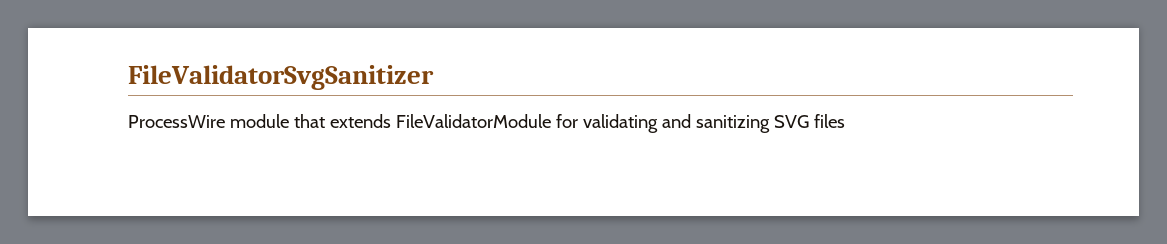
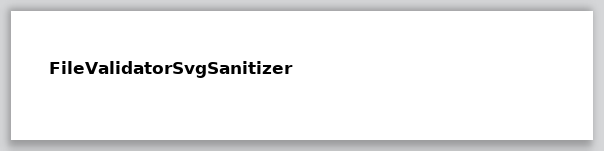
- ProcessWire module that extends FileValidatorModule for validating and sanitizing SVG files

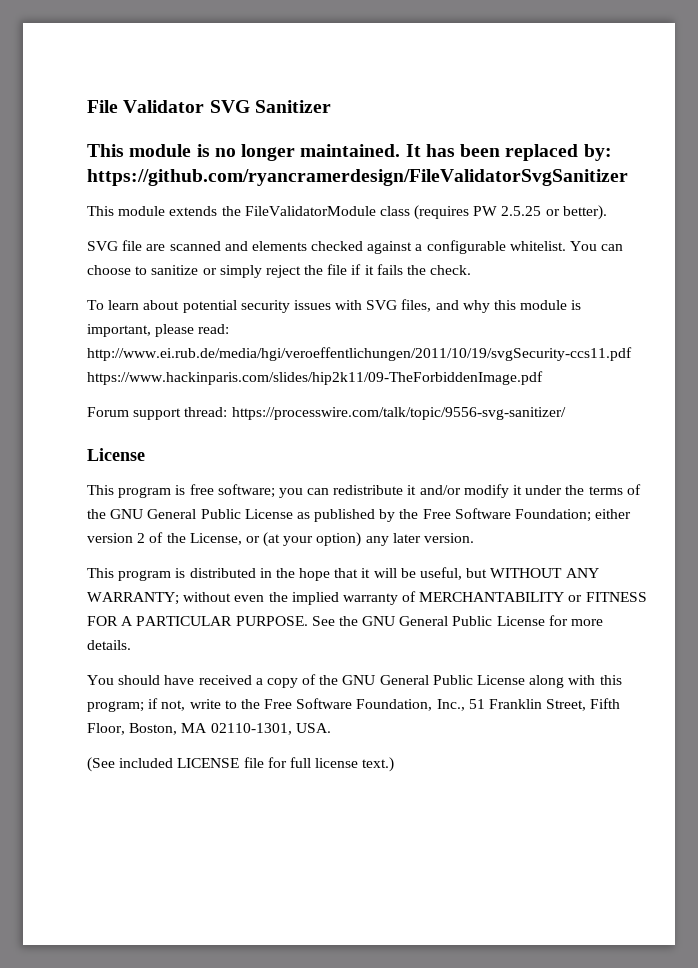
- FileValidatorSvgSanitizer
+ File Validator SVG Sanitizer
+ This module is no longer maintained. It has been replaced by: https://github.com/ryancramerdesign/FileValidatorSvgSanitizer
+ This module extends the FileValidatorModule class (requires PW 2.5.25 or better).
+ SVG file are scanned and elements checked against a configurable whitelist. You can choose to sanitize or simply reject the file if it fails the check.
+ To learn about potential security issues with SVG files, and why this module is important, please read: http://www.ei.rub.de/media/hgi/veroeffentlichungen/2011/10/19/svgSecurity-ccs11.pdf https://www.hackinparis.com/slides/hip2k11/09-TheForbiddenImage.pdf
+ Forum support thread: https://processwire.com/talk/topic/9556-svg-sanitizer/
+ License
+ This program is free software; you can redistribute it and/or modify it under the terms of the GNU General Public License as published by the Free Software Foundation; either version 2 of the License, or (at your option) any later version.
+ This program is distributed in the hope that it will be useful, but WITHOUT ANY WARRANTY; without even the implied warranty of MERCHANTABILITY or FITNESS FOR A PARTICULAR PURPOSE. See the GNU General Public License for more details.
+ You should have received a copy of the GNU General Public License along with this program; if not, write to the Free Software Foundation, Inc., 51 Franklin Street, Fifth Floor, Boston, MA 02110-1301, USA.
+ (See included LICENSE file for full license text.)

